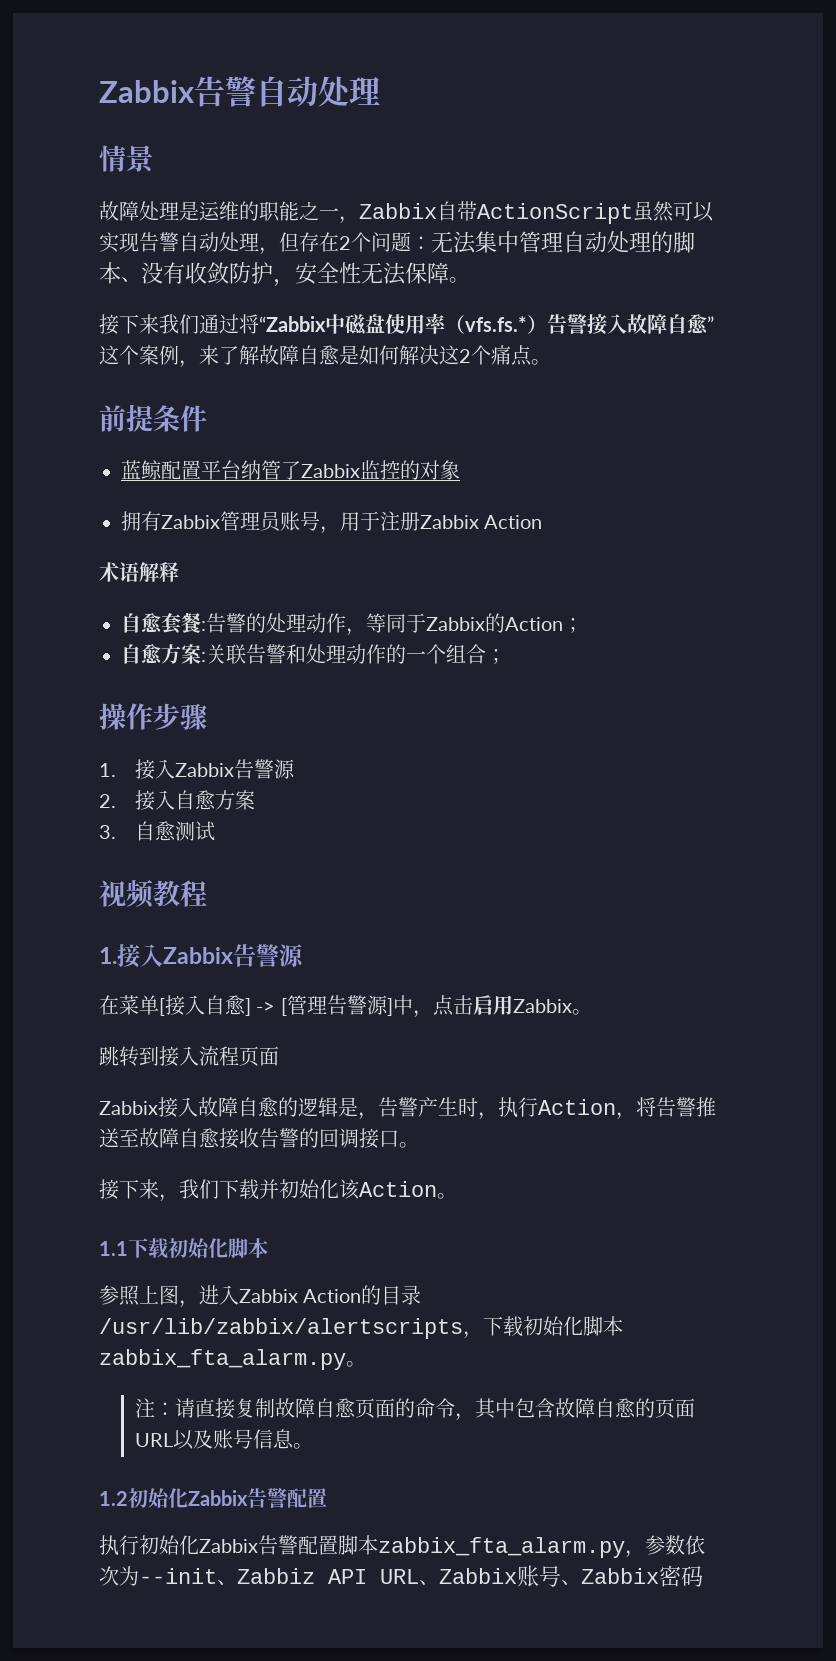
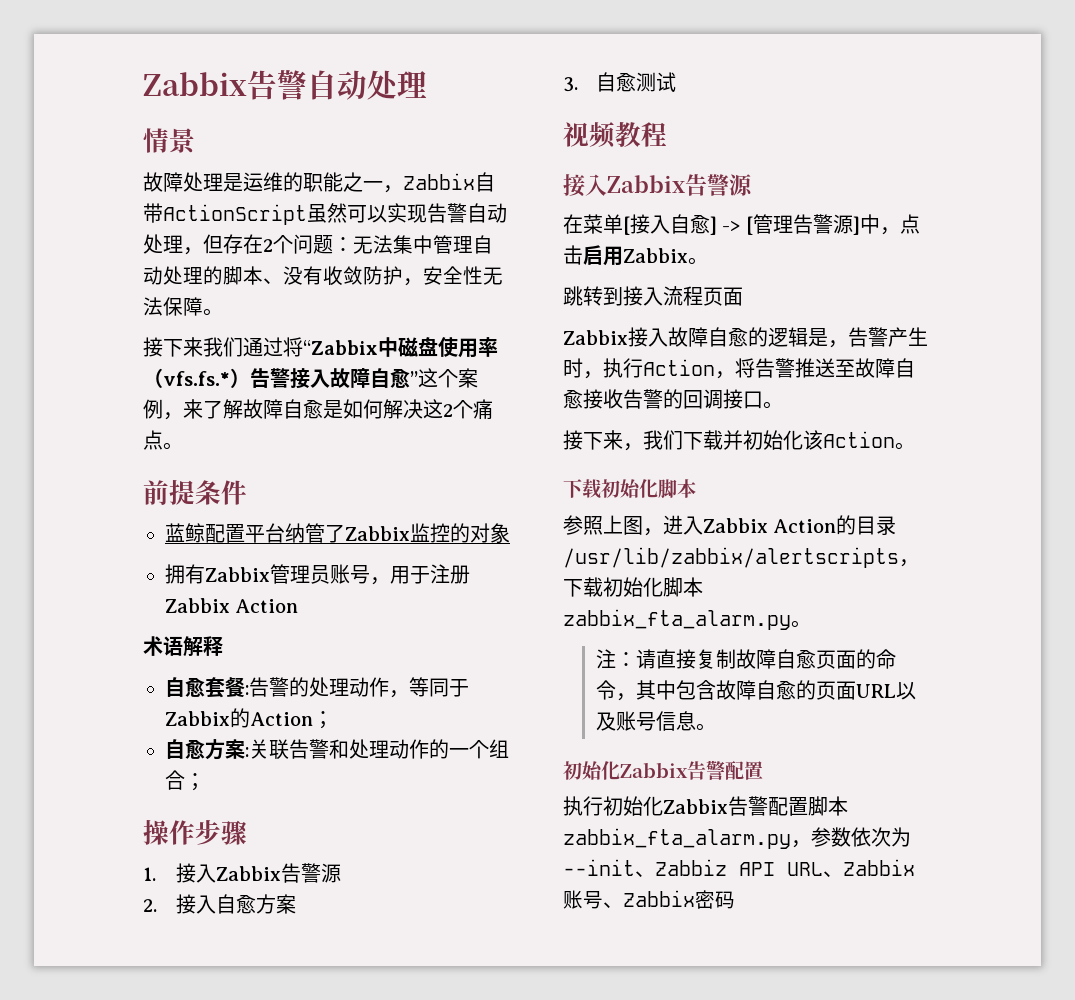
  视频教程
- 1.接入Zabbix告警源
+ 接入Zabbix告警源
  接下来，我们下载并初始化该Action。
- 1.1下载初始化脚本
+ 下载初始化脚本
  注：请直接复制故障自愈页面的命令，其中包含故障自愈的页面URL以及账号信息。
- 1.2初始化Zabbix告警配置
+ 初始化Zabbix告警配置

